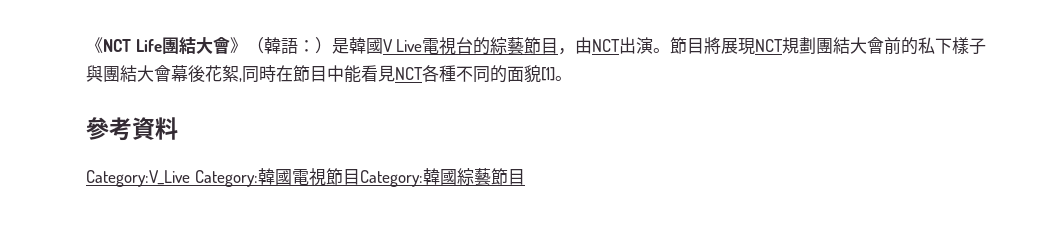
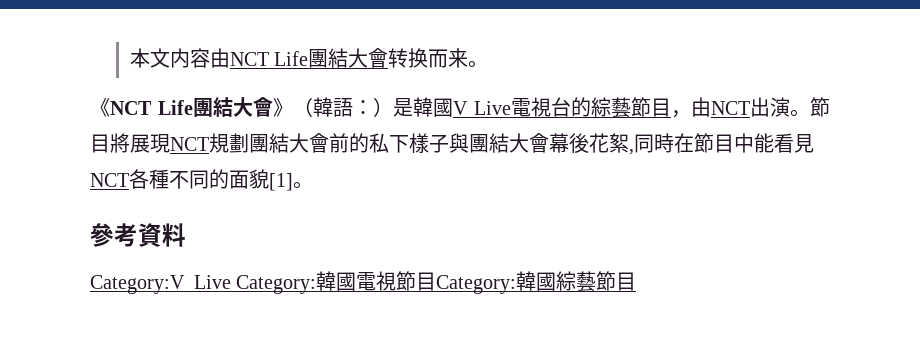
+ 本文内容由NCT Life團結大會转换而来。

